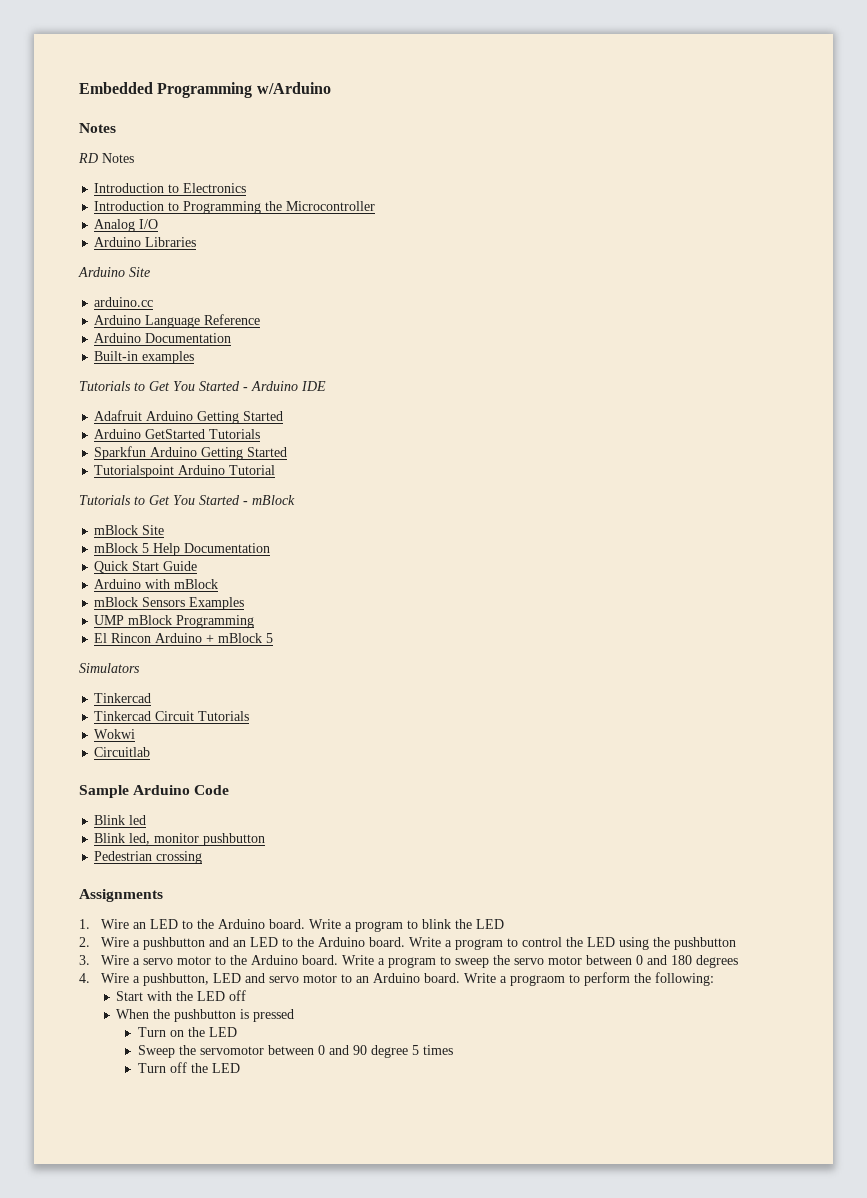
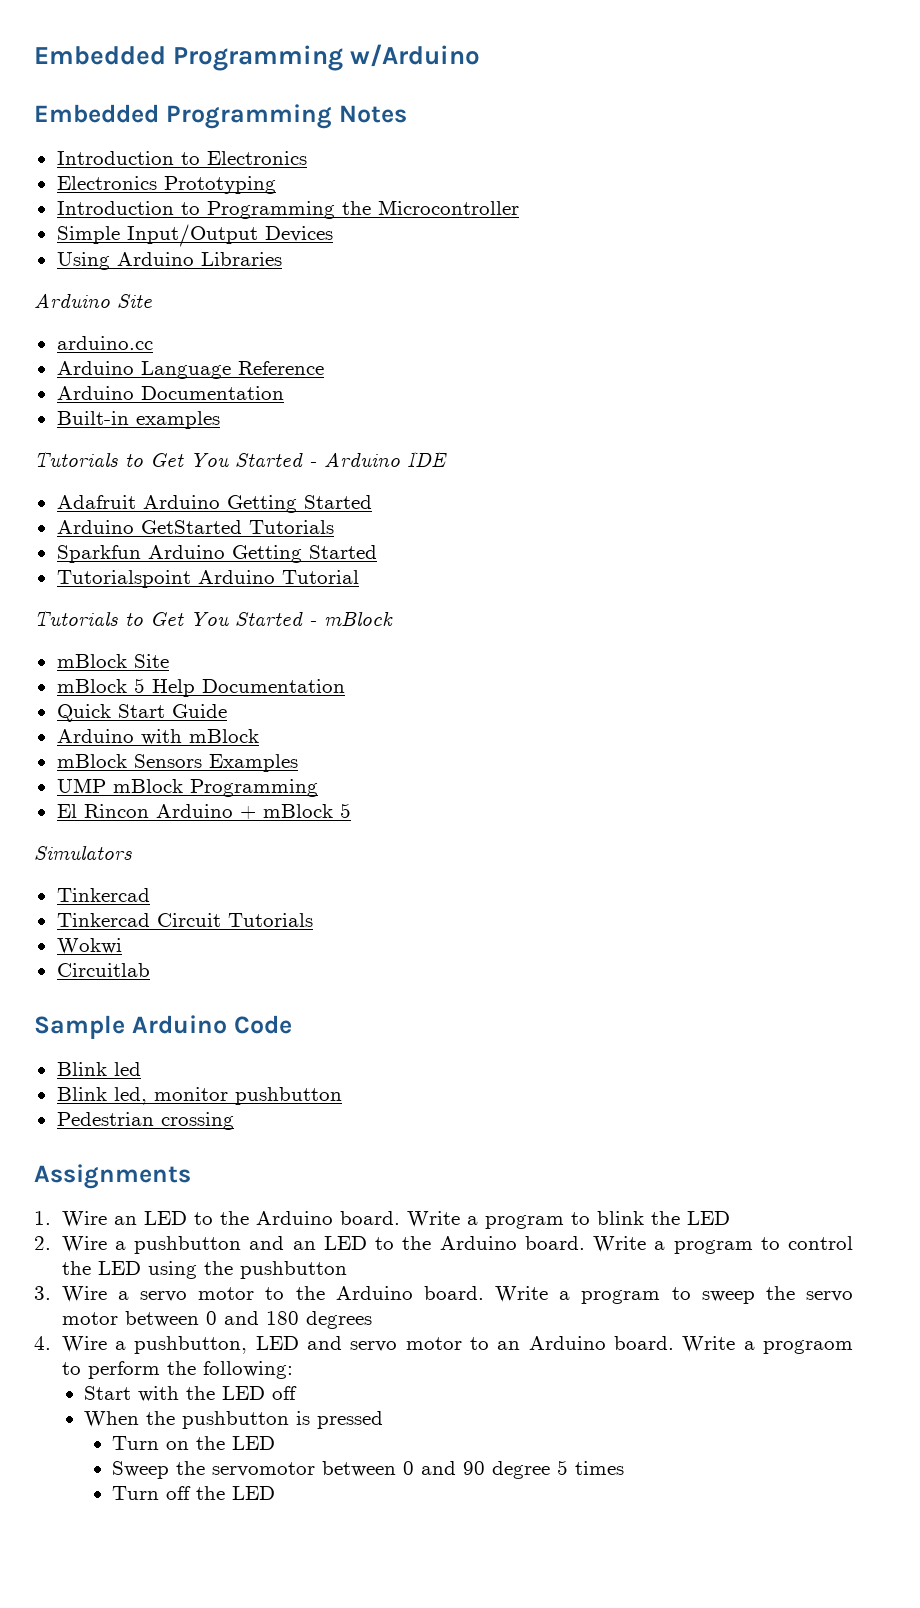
  Embedded Programming w/Arduino
- Notes
- RD Notes
+ Embedded Programming Notes
+ Electronics Prototyping
- Analog I/O
- Arduino Libraries
+ Simple Input/Output Devices
+ Using Arduino Libraries

